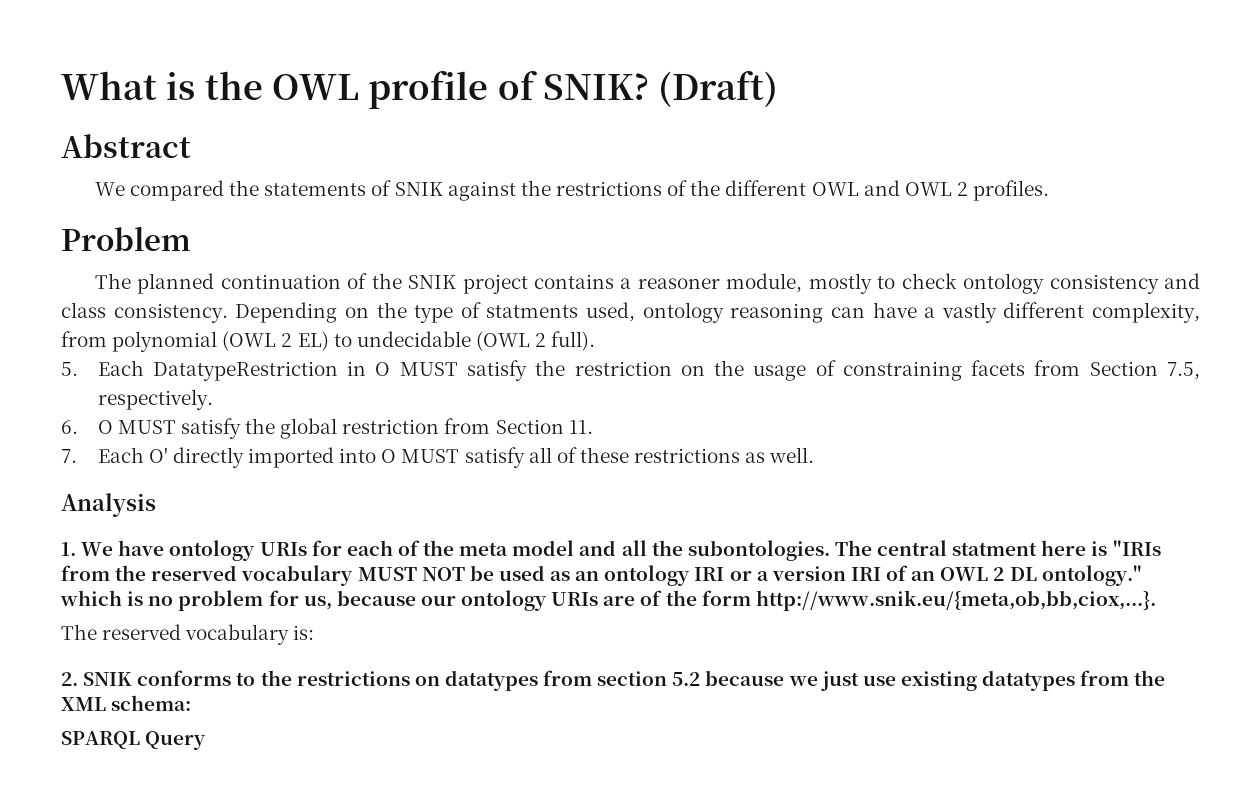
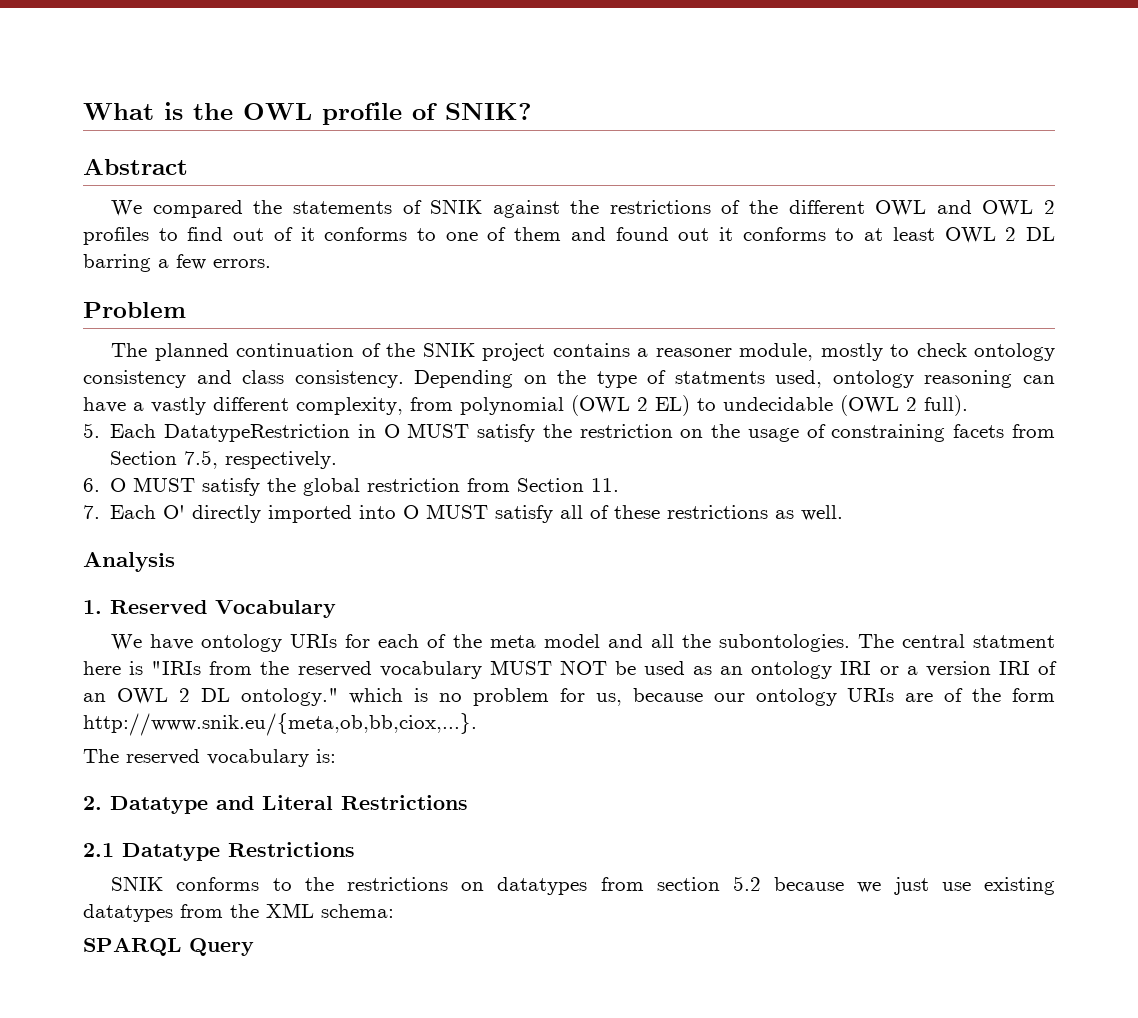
- (Draft)
- We compared the statements of SNIK against the restrictions of the different OWL and OWL 2 profiles.
+ We compared the statements of SNIK against the restrictions of the different OWL and OWL 2 profiles to find out of it conforms to one of them and found out it conforms to at least OWL 2 DL barring a few errors.
- 1. We have ontology URIs for each of the meta model and all the subontologies.
+ 1. Reserved Vocabulary
+ We have ontology URIs for each of the meta model and all the subontologies.
- 2. SNIK conforms to the restrictions on datatypes from section 5.2 because we just use existing datatypes from the XML schema:
+ 2. Datatype and Literal Restrictions
+ 2.1 Datatype Restrictions
+ SNIK conforms to the restrictions on datatypes from section 5.2 because we just use existing datatypes from the XML schema:

